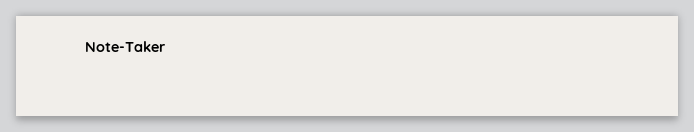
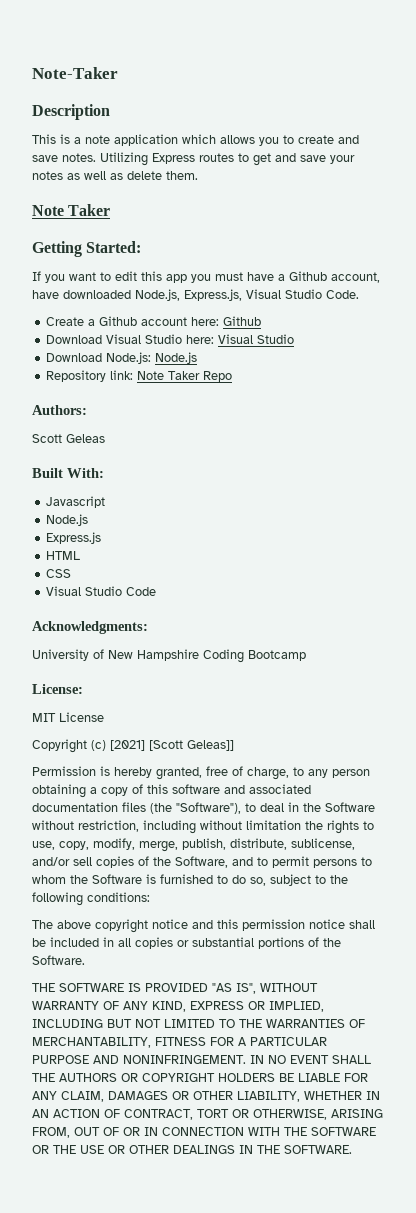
+ Description
+ This is a note application which allows you to create and save notes. Utilizing Express routes to get and save your notes as well as delete them.
+ Note Taker
+ Getting Started:
+ If you want to edit this app you must have a Github account, have downloaded Node.js, Express.js, Visual Studio Code.
+ Create a Github account here: Github
+ Download Visual Studio here: Visual Studio
+ Download Node.js: Node.js
+ Repository link: Note Taker Repo
+ Authors:
+ Scott Geleas
+ Built With:
+ Javascript
+ Node.js
+ Express.js
+ HTML
+ CSS
+ Visual Studio Code
+ Acknowledgments:
+ University of New Hampshire Coding Bootcamp
+ License:
+ MIT License
+ Copyright (c) [2021] [Scott Geleas]]
+ Permission is hereby granted, free of charge, to any person obtaining a copy of this software and associated documentation files (the "Software"), to deal in the Software without restriction, including without limitation the rights to use, copy, modify, merge, publish, distribute, sublicense, and/or sell copies of the Software, and to permit persons to whom the Software is furnished to do so, subject to the following conditions:
+ The above copyright notice and this permission notice shall be included in all copies or substantial portions of the Software.
+ THE SOFTWARE IS PROVIDED "AS IS", WITHOUT WARRANTY OF ANY KIND, EXPRESS OR IMPLIED, INCLUDING BUT NOT LIMITED TO THE WARRANTIES OF MERCHANTABILITY, FITNESS FOR A PARTICULAR PURPOSE AND NONINFRINGEMENT. IN NO EVENT SHALL THE AUTHORS OR COPYRIGHT HOLDERS BE LIABLE FOR ANY CLAIM, DAMAGES OR OTHER LIABILITY, WHETHER IN AN ACTION OF CONTRACT, TORT OR OTHERWISE, ARISING FROM, OUT OF OR IN CONNECTION WITH THE SOFTWARE OR THE USE OR OTHER DEALINGS IN THE SOFTWARE.

